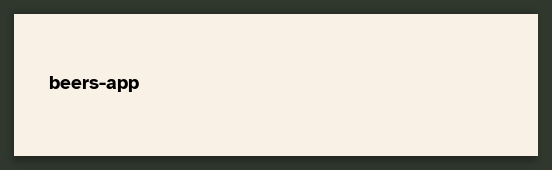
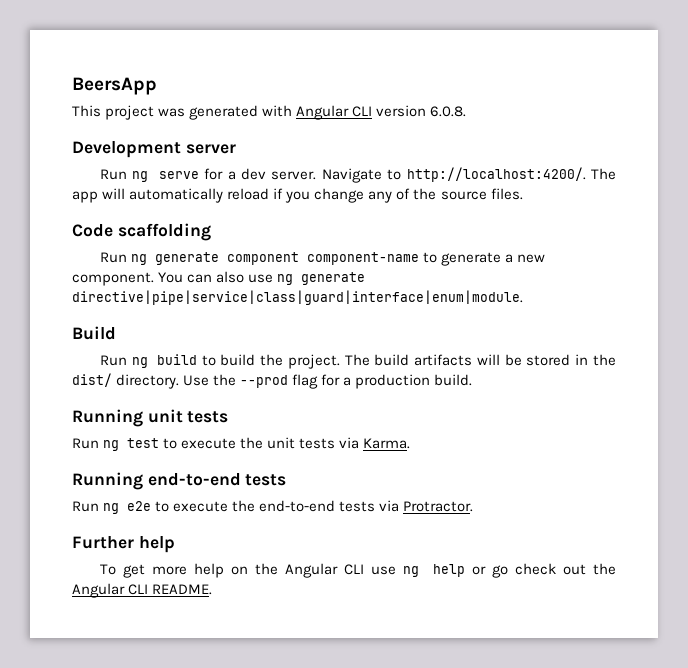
- beers-app
+ BeersApp
+ This project was generated with Angular CLI version 6.0.8.
+ Development server
+ Run ng serve for a dev server. Navigate to http://localhost:4200/. The app will automatically reload if you change any of the source files.
+ Code scaffolding
+ Run ng generate component component-name to generate a new component. You can also use ng generate directive|pipe|service|class|guard|interface|enum|module.
+ Build
+ Run ng build to build the project. The build artifacts will be stored in the dist/ directory. Use the --prod flag for a production build.
+ Running unit tests
+ Run ng test to execute the unit tests via Karma.
+ Running end-to-end tests
+ Run ng e2e to execute the end-to-end tests via Protractor.
+ Further help
+ To get more help on the Angular CLI use ng help or go check out the Angular CLI README.

